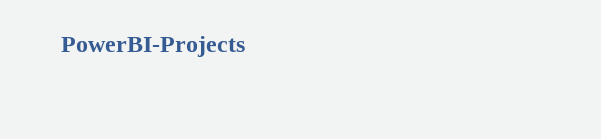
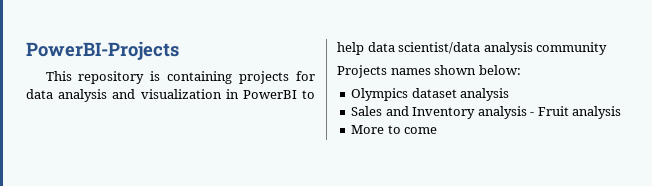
+ This repository is containing projects for data analysis and visualization in PowerBI to help data scientist/data analysis community
+ Projects names shown below:
+ Olympics dataset analysis
+ Sales and Inventory analysis - Fruit analysis
+ More to come

